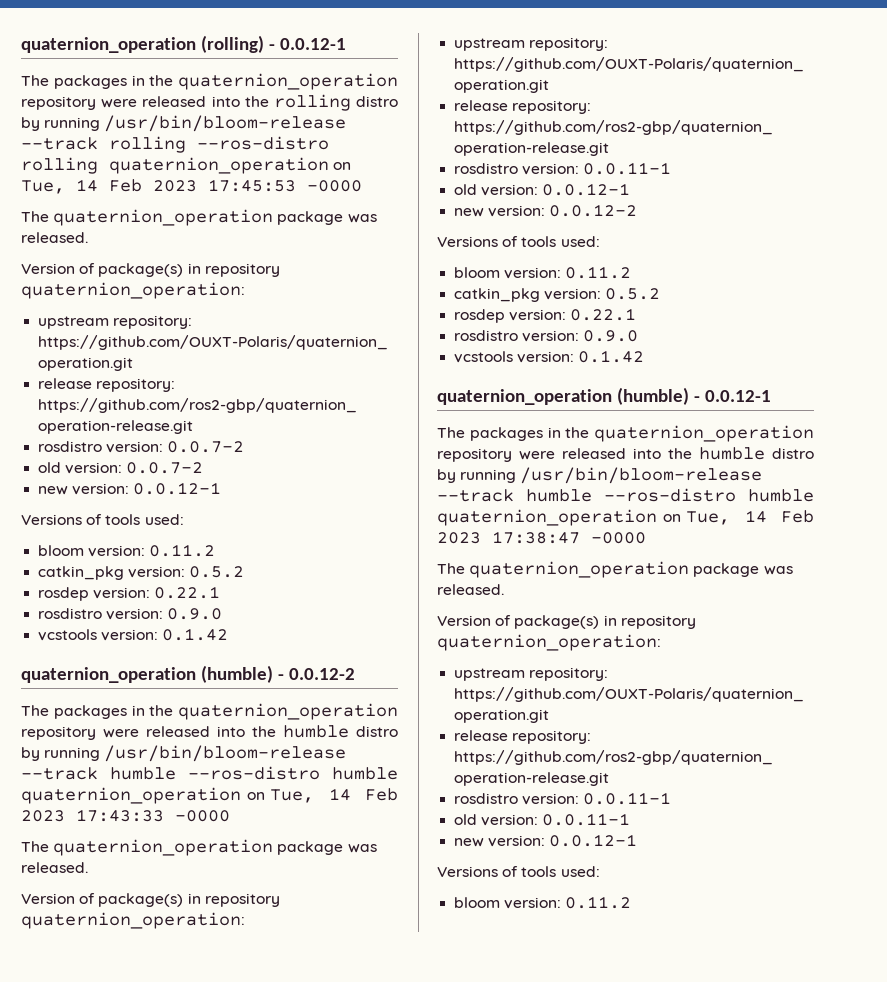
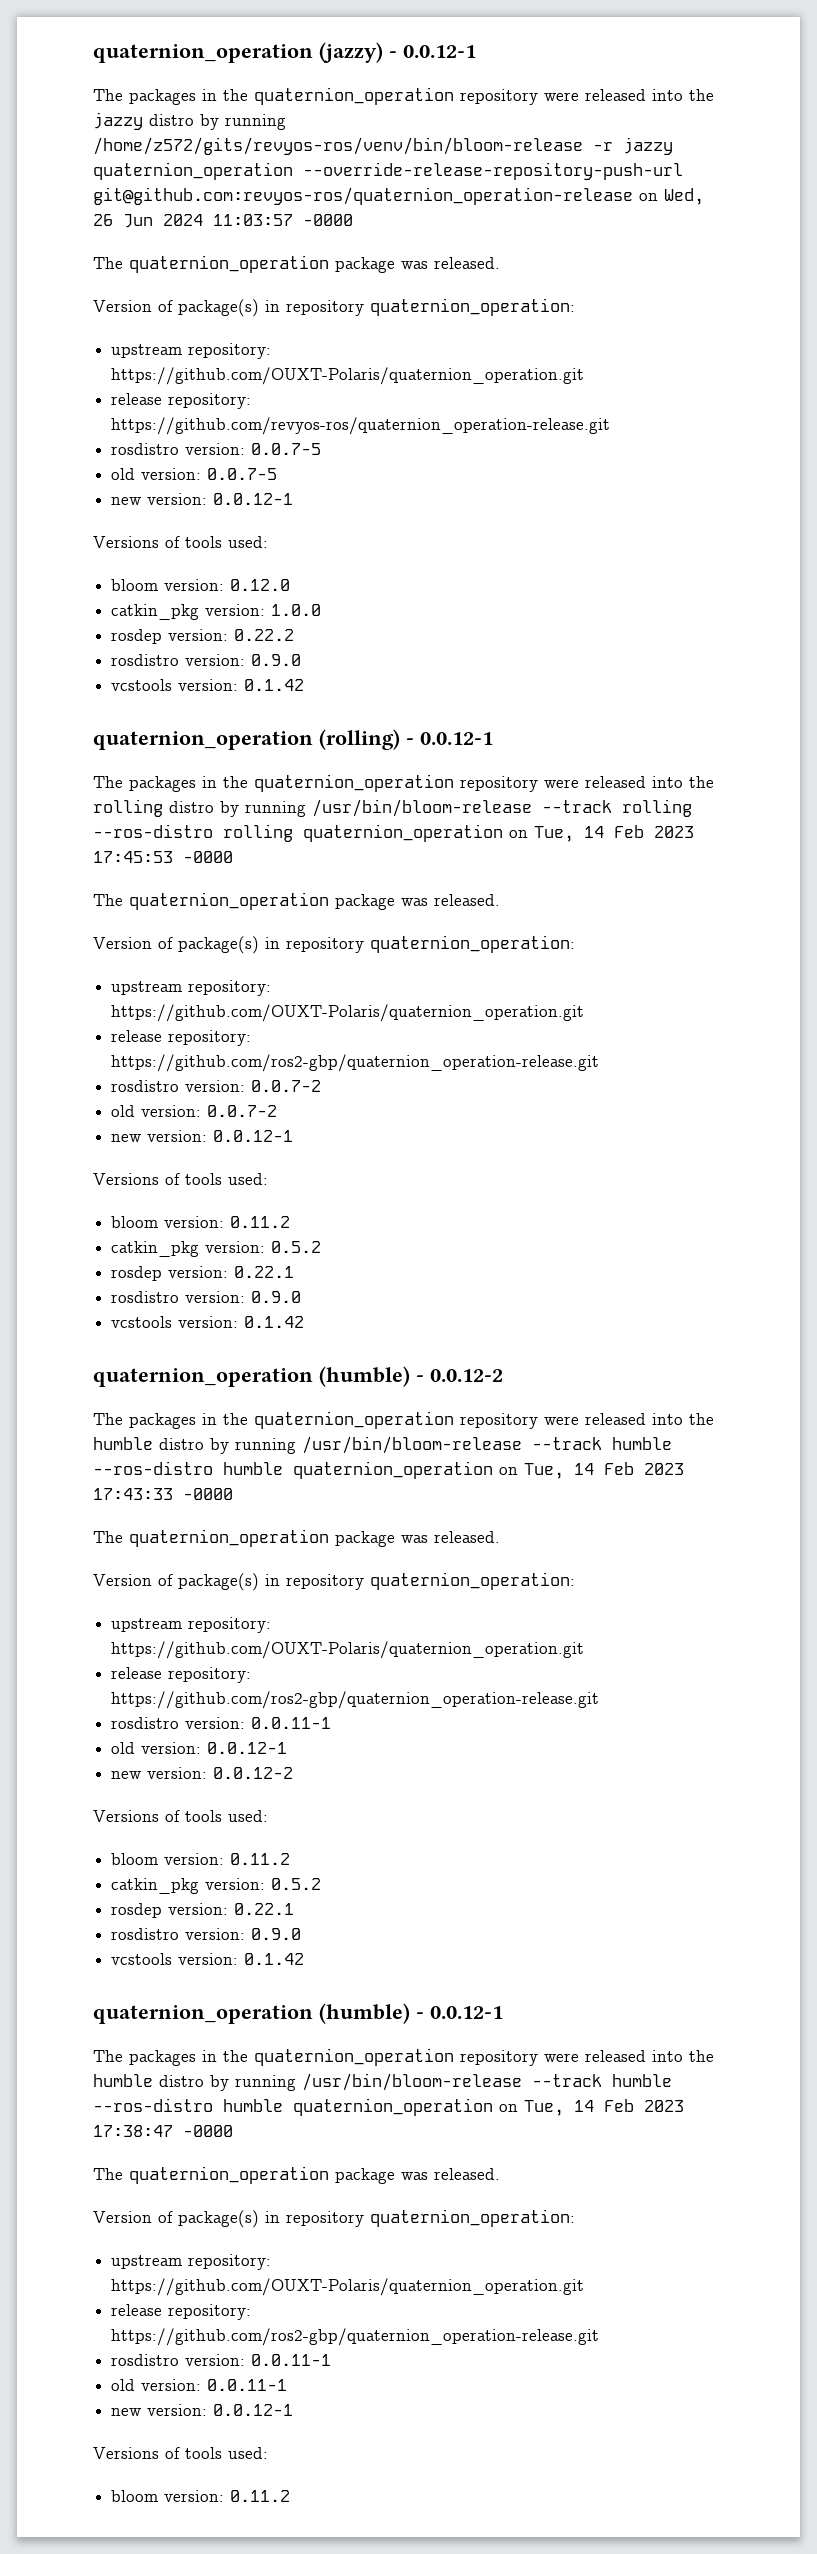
+ quaternion_operation (jazzy) - 0.0.12-1
+ The packages in the quaternion_operation repository were released into the jazzy distro by running /home/z572/gits/revyos-ros/venv/bin/bloom-release -r jazzy quaternion_operation --override-release-repository-push-url git@github.com:revyos-ros/quaternion_operation-release on Wed, 26 Jun 2024 11:03:57 -0000
+ The quaternion_operation package was released.
+ Version of package(s) in repository quaternion_operation:
+ upstream repository: https://github.com/OUXT-Polaris/quaternion_operation.git
+ release repository: https://github.com/revyos-ros/quaternion_operation-release.git
+ rosdistro version: 0.0.7-5
+ old version: 0.0.7-5
+ new version: 0.0.12-1
+ Versions of tools used:
+ bloom version: 0.12.0
+ catkin_pkg version: 1.0.0
+ rosdep version: 0.22.2
+ rosdistro version: 0.9.0
+ vcstools version: 0.1.42

